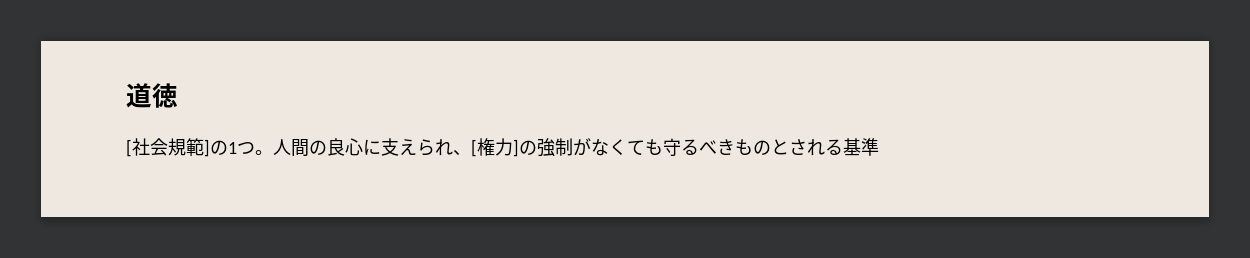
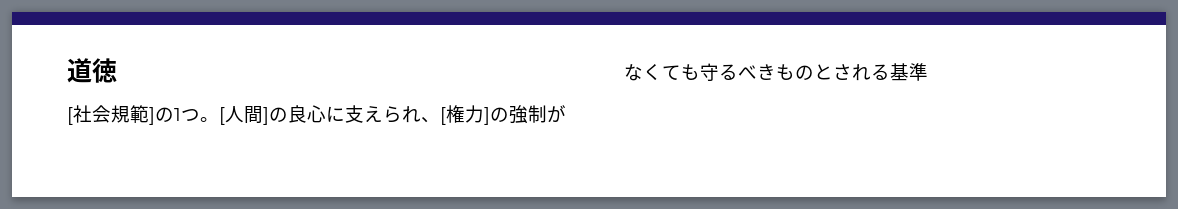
- 人間の良心に支えられ、[権力]の強制がなくても守るべきものとされる基準
+ [人間]の良心に支えられ、[権力]の強制がなくても守るべきものとされる基準

